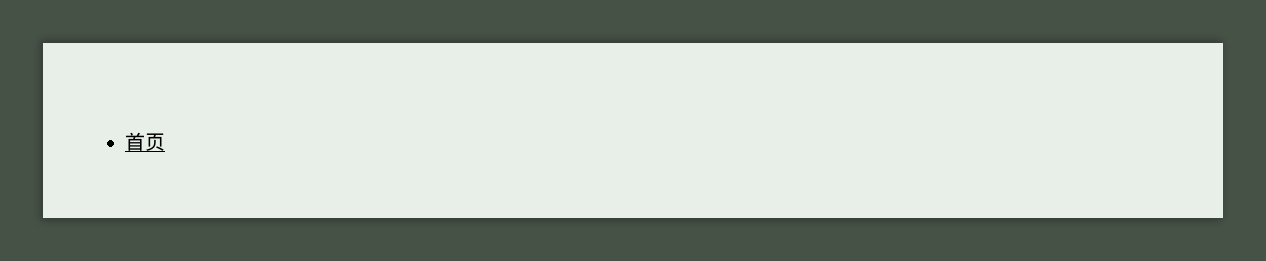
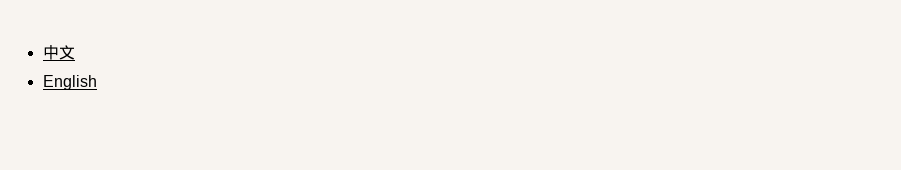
- 首页
+ 中文
+ English

